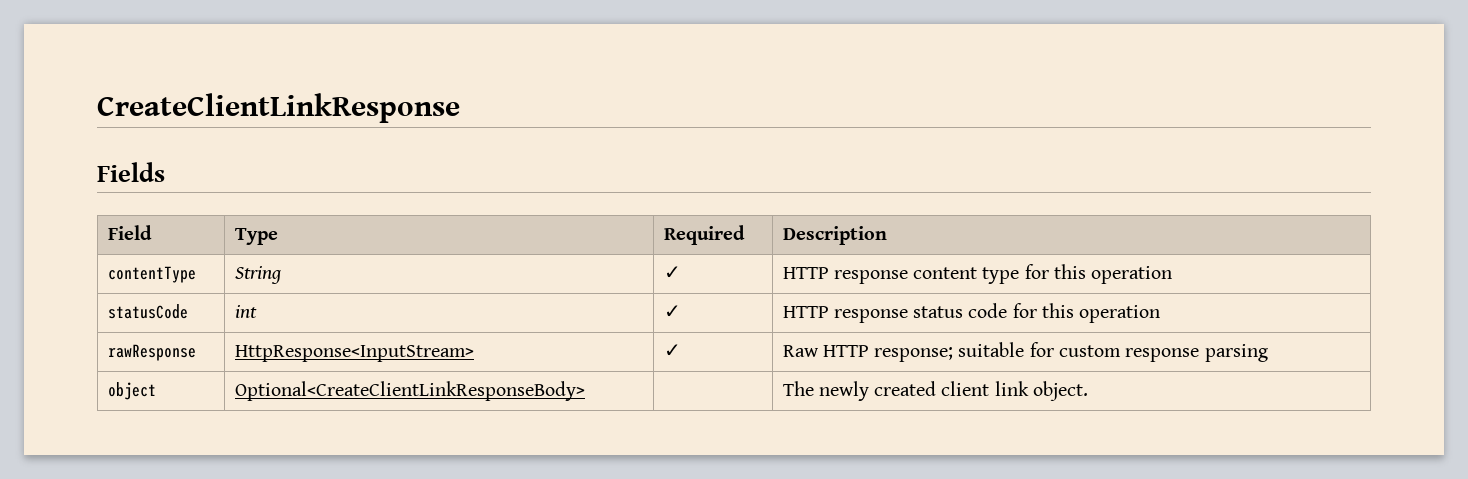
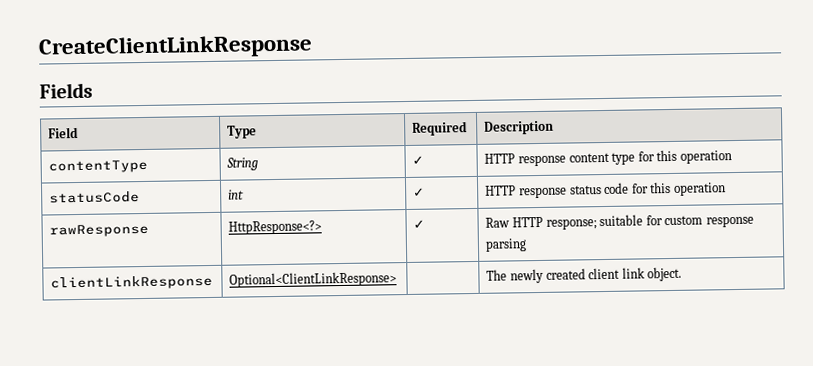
- rawResponse | HttpResponse<InputStream> | ✓ | Raw HTTP response; suitable for custom response parsing
+ rawResponse | HttpResponse<?> | ✓ | Raw HTTP response; suitable for custom response parsing
- object | Optional<CreateClientLinkResponseBody> | | The newly created client link object.
+ clientLinkResponse | Optional<ClientLinkResponse> | | The newly created client link object.

